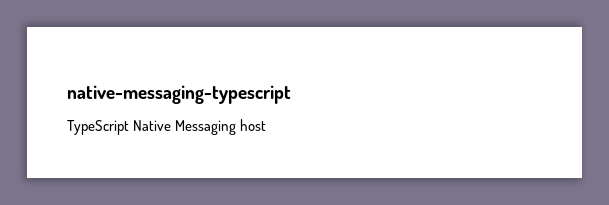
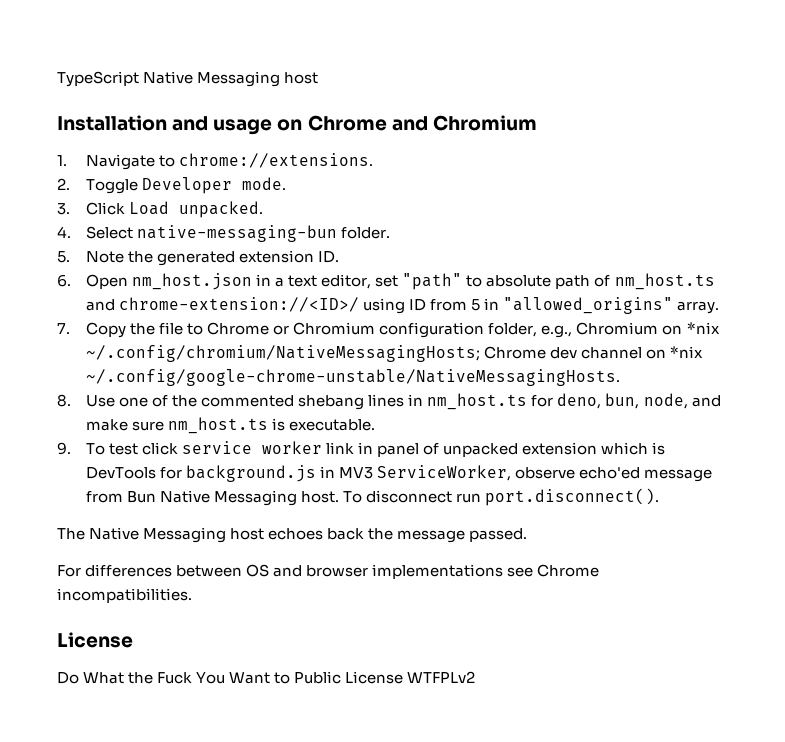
- native-messaging-typescript
+ Installation and usage on Chrome and Chromium
+ 1. Navigate to chrome://extensions.
+ 2. Toggle Developer mode.
+ 3. Click Load unpacked.
+ 4. Select native-messaging-bun folder.
+ 5. Note the generated extension ID.
+ 6. Open nm_host.json in a text editor, set "path" to absolute path of nm_host.ts and chrome-extension://<ID>/ using ID from 5 in "allowed_origins" array.
+ 7. Copy the file to Chrome or Chromium configuration folder, e.g., Chromium on *nix ~/.config/chromium/NativeMessagingHosts; Chrome dev channel on *nix ~/.config/google-chrome-unstable/NativeMessagingHosts.
+ 8. Use one of the commented shebang lines in nm_host.ts for deno, bun, node, and make sure nm_host.ts is executable.
+ 9. To test click service worker link in panel of unpacked extension which is DevTools for background.js in MV3 ServiceWorker, observe echo'ed message from Bun Native Messaging host. To disconnect run port.disconnect().
+ The Native Messaging host echoes back the message passed.
+ For differences between OS and browser implementations see Chrome incompatibilities.
+ License
+ Do What the Fuck You Want to Public License WTFPLv2

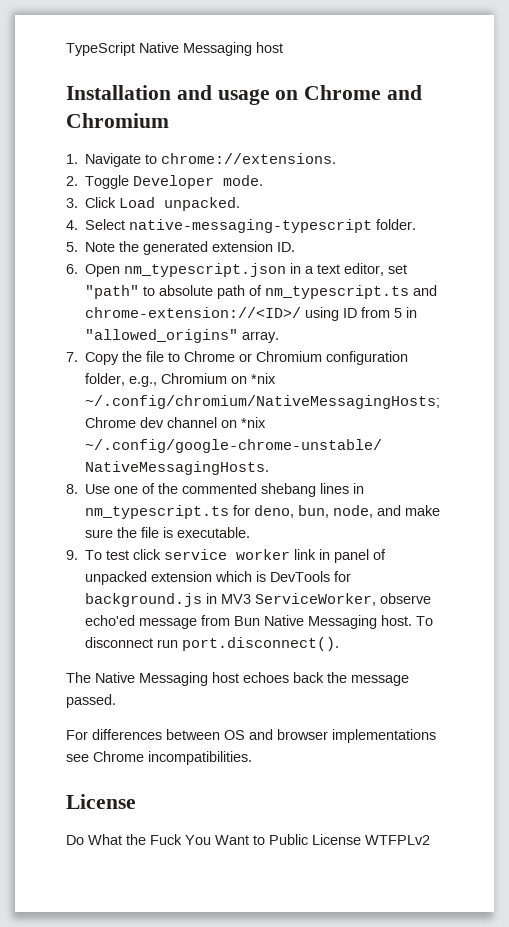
- 4. Select native-messaging-bun folder.
+ 4. Select native-messaging-typescript folder.
- 6. Open nm_host.json in a text editor, set "path" to absolute path of nm_host.ts and chrome-extension://<ID>/ using ID from 5 in "allowed_origins" array.
+ 6. Open nm_typescript.json in a text editor, set "path" to absolute path of nm_typescript.ts and chrome-extension://<ID>/ using ID from 5 in "allowed_origins" array.
- 8. Use one of the commented shebang lines in nm_host.ts for deno, bun, node, and make sure nm_host.ts is executable.
+ 8. Use one of the commented shebang lines in nm_typescript.ts for deno, bun, node, and make sure the file is executable.

